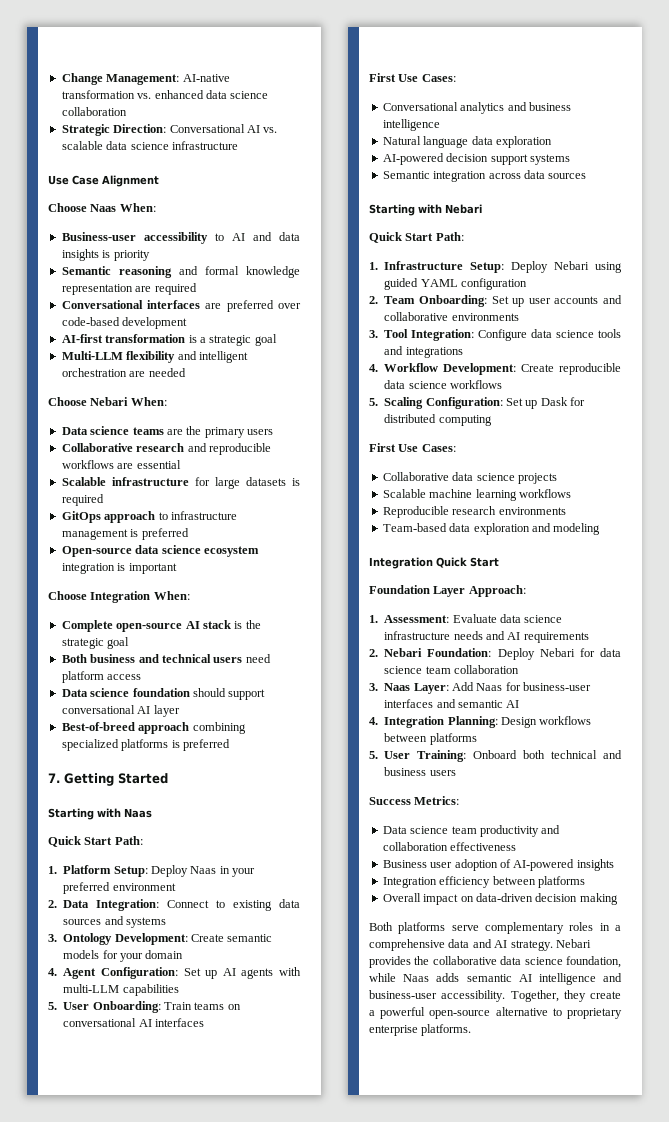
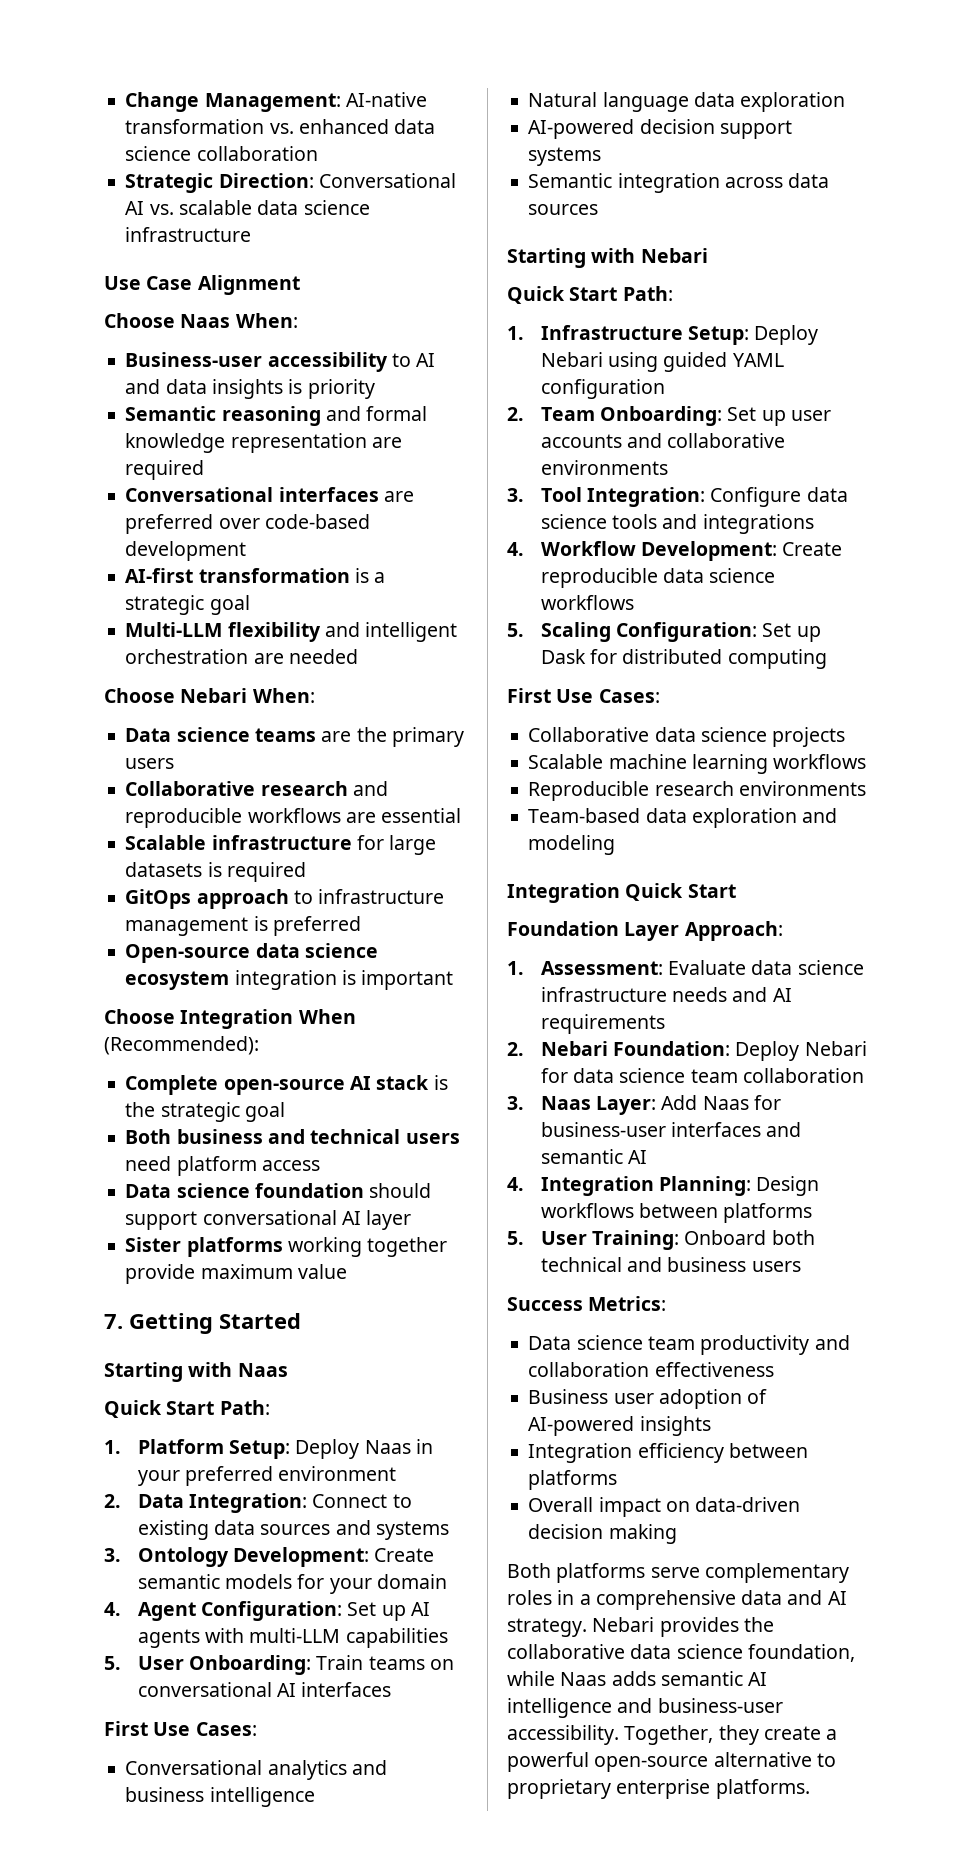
- Choose Integration When:
+ Choose Integration When (Recommended):
- Best-of-breed approach combining specialized platforms is preferred
+ Sister platforms working together provide maximum value

